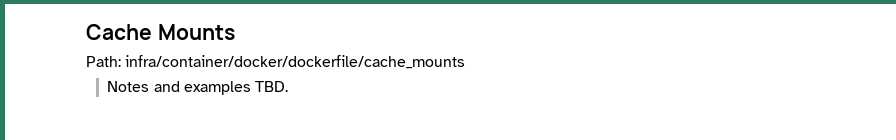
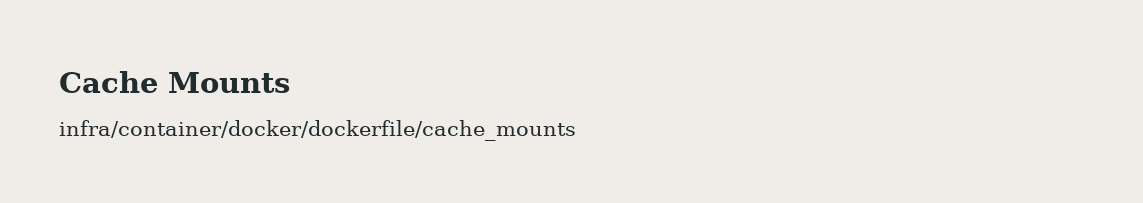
- Path: infra/container/docker/dockerfile/cache_mounts
+ infra/container/docker/dockerfile/cache_mounts
- Notes and examples TBD.

